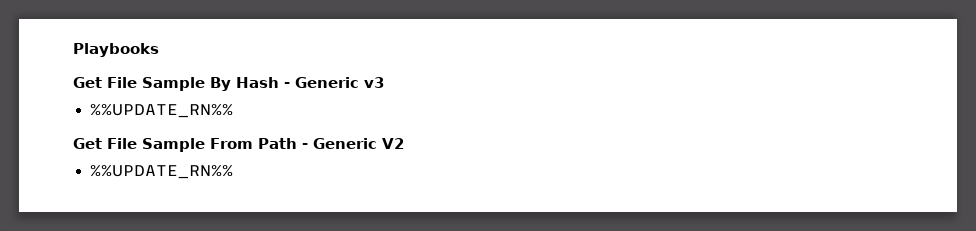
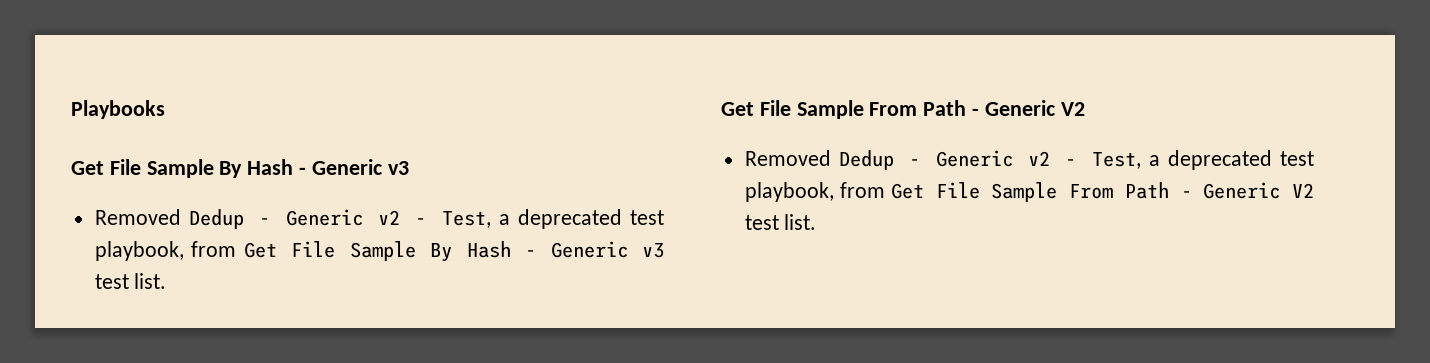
  Playbooks
  Get File Sample By Hash - Generic v3
- %%UPDATE_RN%%
+ Removed Dedup - Generic v2 - Test, a deprecated test playbook, from Get File Sample By Hash - Generic v3 test list.
  Get File Sample From Path - Generic V2
- %%UPDATE_RN%%
+ Removed Dedup - Generic v2 - Test, a deprecated test playbook, from Get File Sample From Path - Generic V2 test list.

